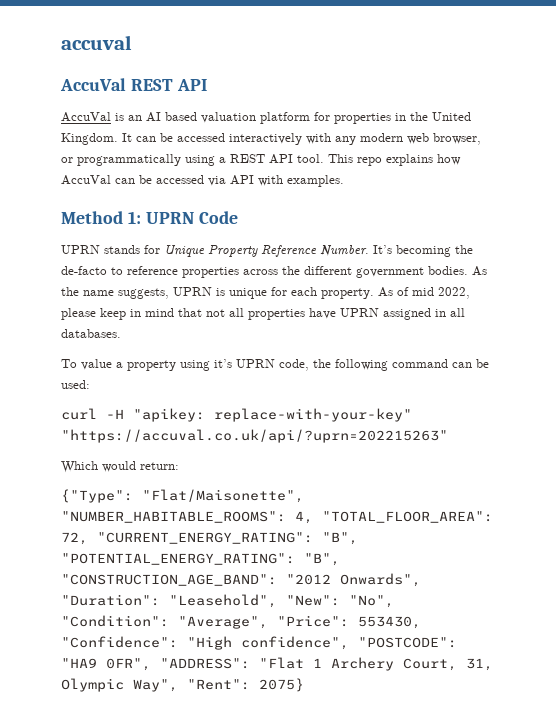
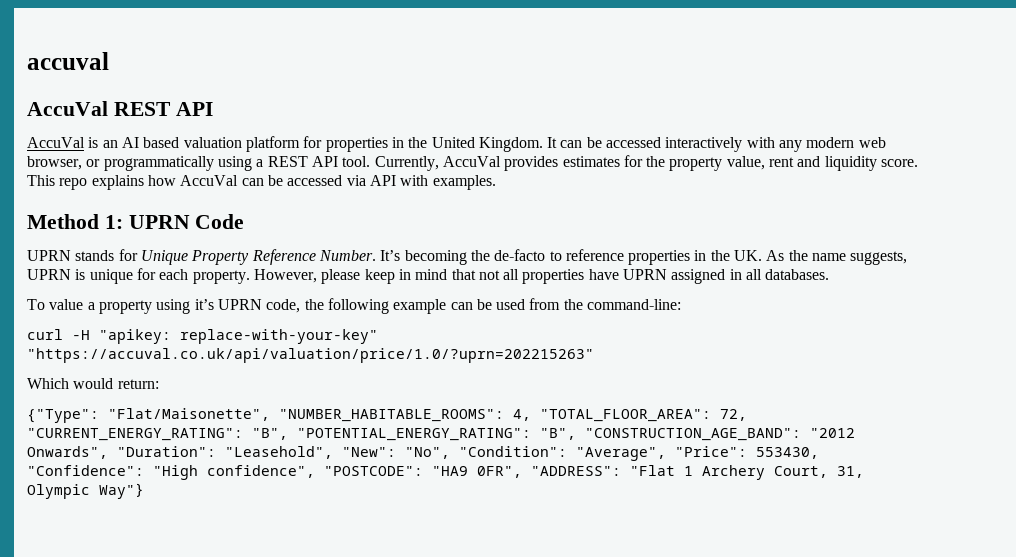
+ Currently, AccuVal provides estimates for the property value, rent and liquidity score.
- It’s becoming the de-facto to reference properties across the different government bodies. As the name suggests, UPRN is unique for each property.
+ It’s becoming the de-facto to reference properties in the UK. As the name suggests, UPRN is unique for each property.
- As of mid 2022, please keep in mind that not all properties have UPRN assigned in all databases.
+ However, please keep in mind that not all properties have UPRN assigned in all databases.
- To value a property using it’s UPRN code, the following command can be used:
+ To value a property using it’s UPRN code, the following example can be used from the command-line:
- curl -H "apikey: replace-with-your-key" "https://accuval.co.uk/api/?uprn=202215263"
+ curl -H "apikey: replace-with-your-key" "https://accuval.co.uk/api/valuation/price/1.0/?uprn=202215263"
- {"Type": "Flat/Maisonette", "NUMBER_HABITABLE_ROOMS": 4, "TOTAL_FLOOR_AREA": 72, "CURRENT_ENERGY_RATING": "B", "POTENTIAL_ENERGY_RATING": "B", "CONSTRUCTION_AGE_BAND": "2012 Onwards", "Duration": "Leasehold", "New": "No", "Condition": "Average", "Price": 553430, "Confidence": "High confidence", "POSTCODE": "HA9 0FR", "ADDRESS": "Flat 1 Archery Court, 31, Olympic Way", "Rent": 2075}
+ {"Type": "Flat/Maisonette", "NUMBER_HABITABLE_ROOMS": 4, "TOTAL_FLOOR_AREA": 72, "CURRENT_ENERGY_RATING": "B", "POTENTIAL_ENERGY_RATING": "B", "CONSTRUCTION_AGE_BAND": "2012 Onwards", "Duration": "Leasehold", "New": "No", "Condition": "Average", "Price": 553430, "Confidence": "High confidence", "POSTCODE": "HA9 0FR", "ADDRESS": "Flat 1 Archery Court, 31, Olympic Way"}

